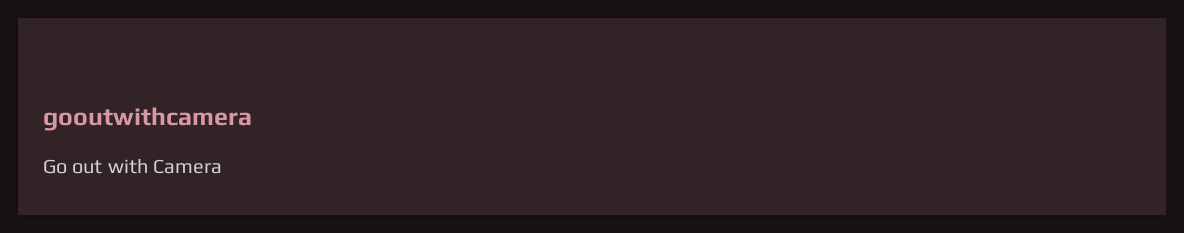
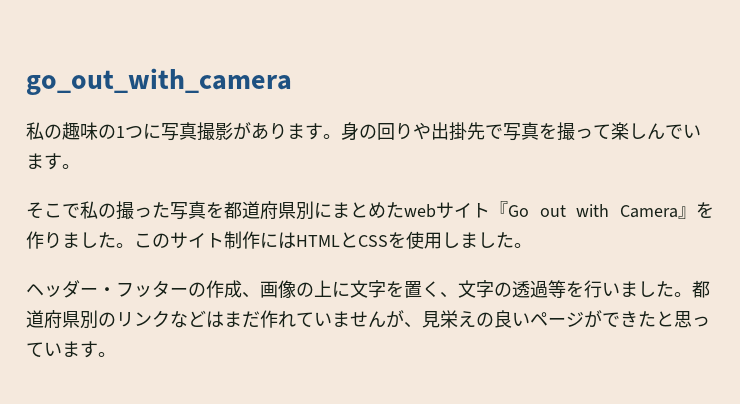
- gooutwithcamera
- Go out with Camera
+ go_out_with_camera
+ 私の趣味の1つに写真撮影があります。身の回りや出掛先で写真を撮って楽しんでいます。
+ そこで私の撮った写真を都道府県別にまとめたwebサイト『Go out with Camera』を作りました。このサイト制作にはHTMLとCSSを使用しました。
+ ヘッダー・フッターの作成、画像の上に文字を置く、文字の透過等を行いました。都道府県別のリンクなどはまだ作れていませんが、見栄えの良いページができたと思っています。

